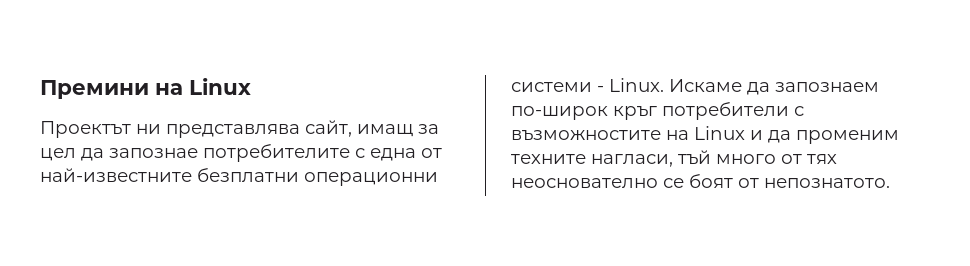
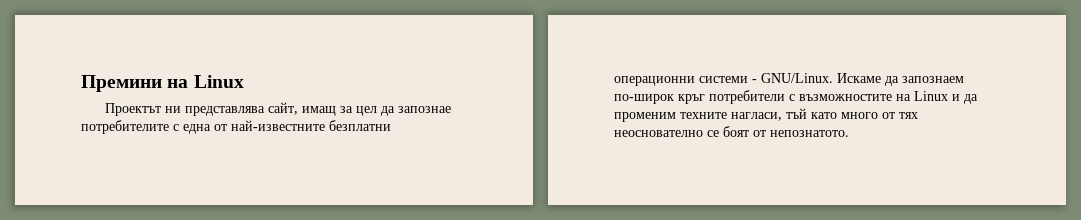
- Проектът ни представлява сайт, имащ за цел да запознае потребителите с една от най-известните безплатни операционни системи - Linux.
+ Проектът ни представлява сайт, имащ за цел да запознае потребителите с една от най-известните безплатни операционни системи - GNU/Linux.
- Искаме да запознаем по-широк кръг потребители с възможностите на Linux и да променим техните нагласи, тъй много от тях неоснователно се боят от непознатото.
+ Искаме да запознаем по-широк кръг потребители с възможностите на Linux и да променим техните нагласи, тъй като много от тях неоснователно се боят от непознатото.

